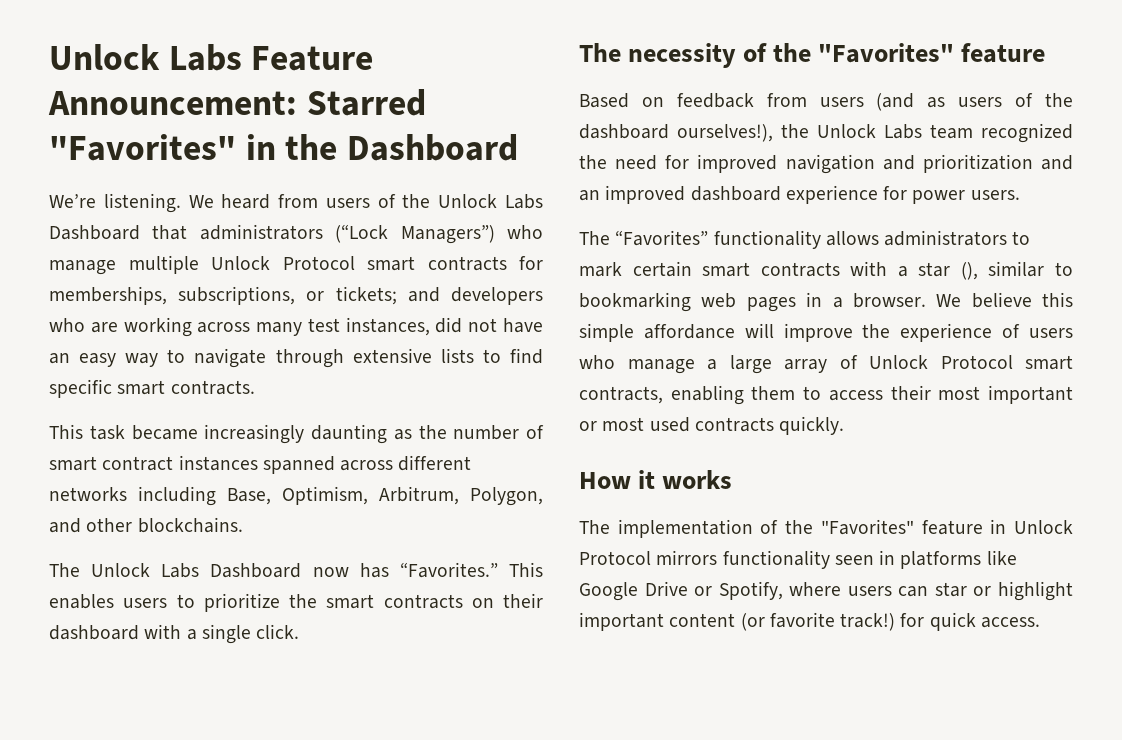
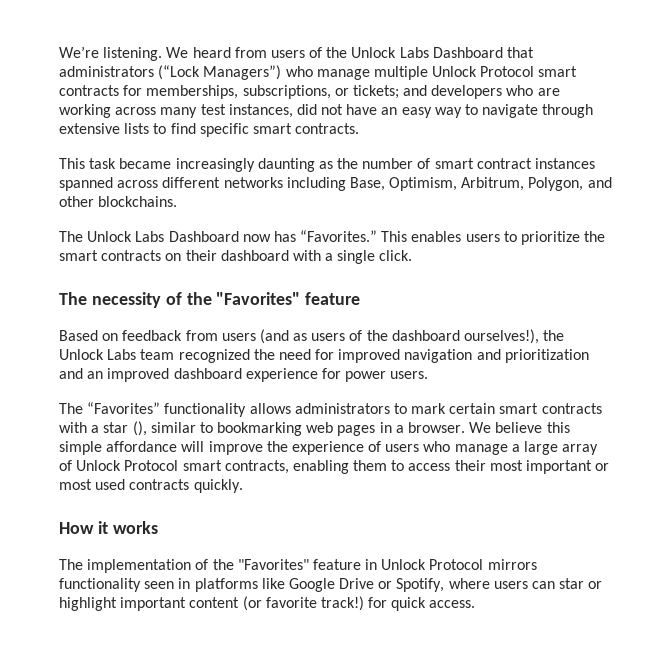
- Unlock Labs Feature Announcement: Starred "Favorites" in the Dashboard

